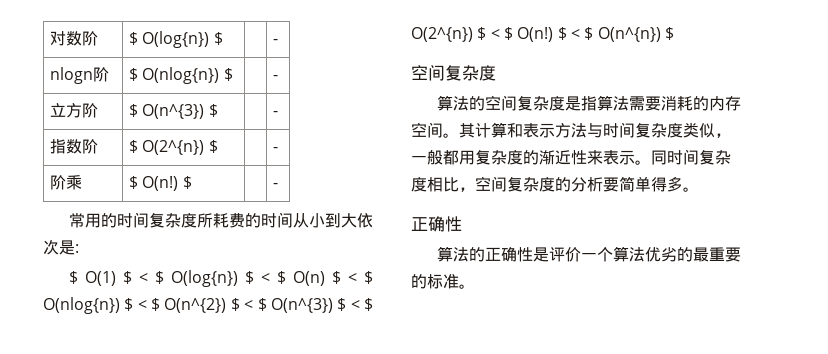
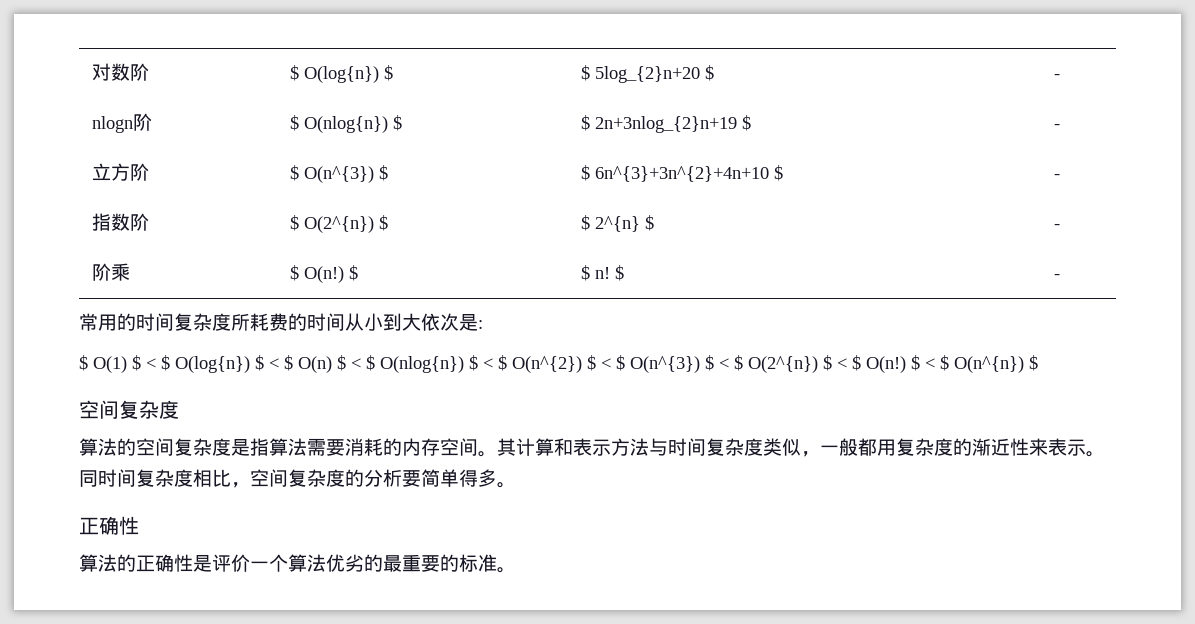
- 对数阶 | $ O(log{n}) $ | | -
+ 对数阶 | $ O(log{n}) $ | $ 5log_{2}n+20 $ | -
- nlogn阶 | $ O(nlog{n}) $ | | -
+ nlogn阶 | $ O(nlog{n}) $ | $ 2n+3nlog_{2}n+19 $ | -
- 立方阶 | $ O(n^{3}) $ | | -
+ 立方阶 | $ O(n^{3}) $ | $ 6n^{3}+3n^{2}+4n+10 $ | -
- 指数阶 | $ O(2^{n}) $ | | -
+ 指数阶 | $ O(2^{n}) $ | $ 2^{n} $ | -
- 阶乘 | $ O(n!) $ | | -
+ 阶乘 | $ O(n!) $ | $ n! $ | -

